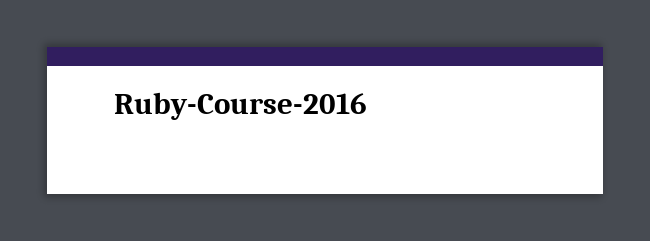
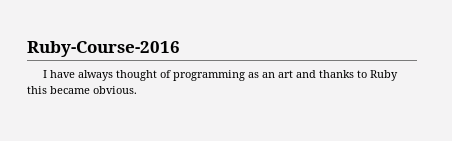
+ I have always thought of programming as an art and thanks to Ruby this became obvious.

